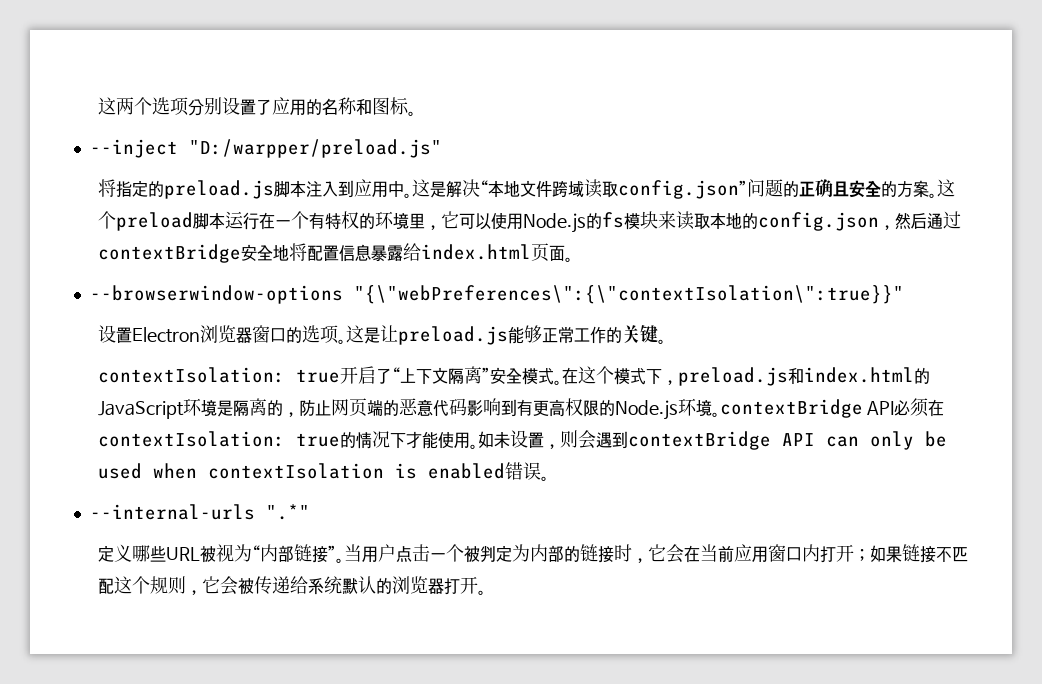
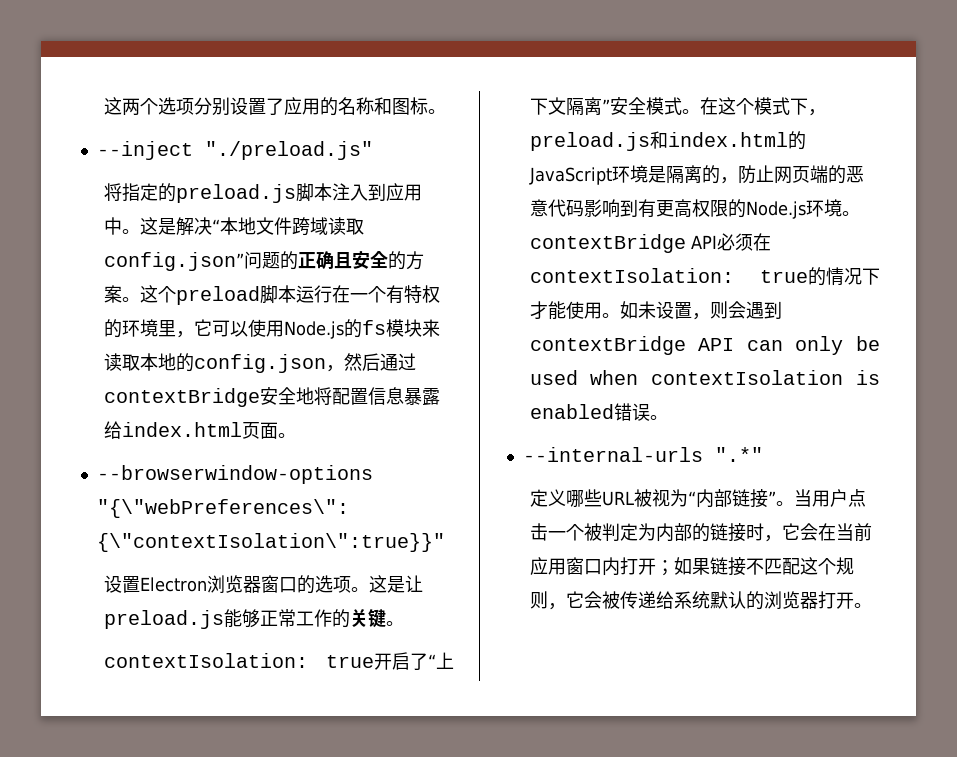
- --inject "D:/warpper/preload.js"
+ --inject "./preload.js"

